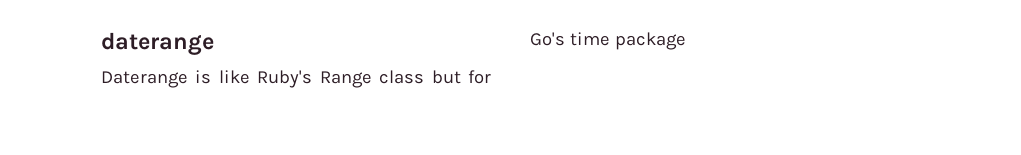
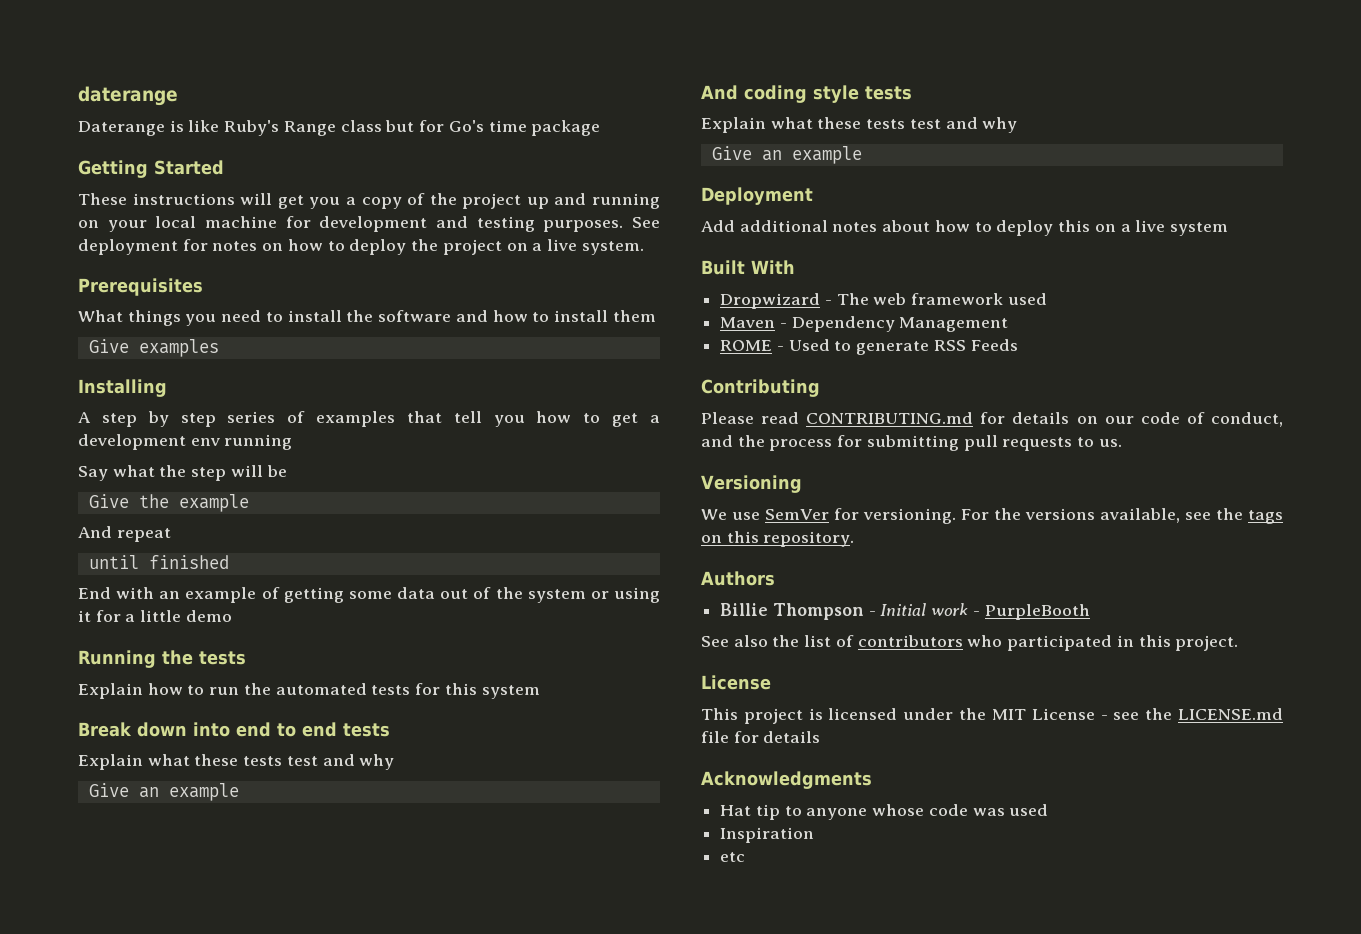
+ Getting Started
+ These instructions will get you a copy of the project up and running on your local machine for development and testing purposes. See deployment for notes on how to deploy the project on a live system.
+ Prerequisites
+ What things you need to install the software and how to install them
+ Give examples
+ Installing
+ A step by step series of examples that tell you how to get a development env running
+ Say what the step will be
+ Give the example
+ And repeat
+ until finished
+ End with an example of getting some data out of the system or using it for a little demo
+ Running the tests
+ Explain how to run the automated tests for this system
+ Break down into end to end tests
+ Explain what these tests test and why
+ Give an example
+ And coding style tests
+ Explain what these tests test and why
+ Give an example
+ Deployment
+ Add additional notes about how to deploy this on a live system
+ Built With
+ Dropwizard - The web framework used
+ Maven - Dependency Management
+ ROME - Used to generate RSS Feeds
+ Contributing
+ Please read CONTRIBUTING.md for details on our code of conduct, and the process for submitting pull requests to us.
+ Versioning
+ We use SemVer for versioning. For the versions available, see the tags on this repository.
+ Authors
+ Billie Thompson - Initial work - PurpleBooth
+ See also the list of contributors who participated in this project.
+ License
+ This project is licensed under the MIT License - see the LICENSE.md file for details
+ Acknowledgments
+ Hat tip to anyone whose code was used
+ Inspiration
+ etc

